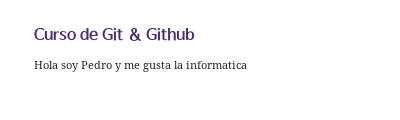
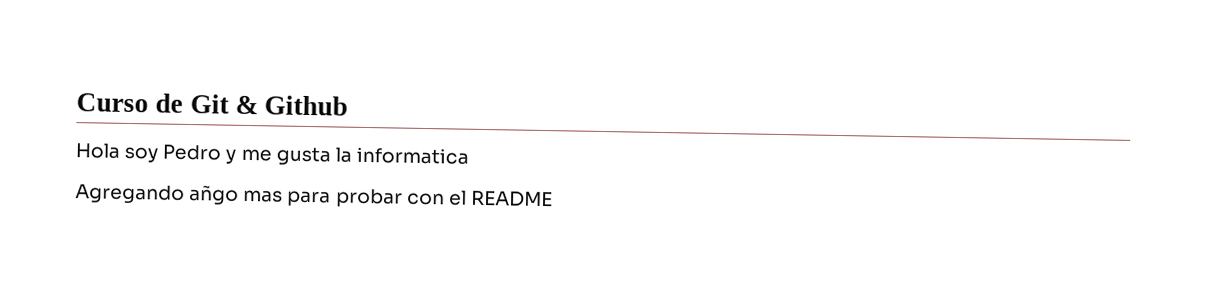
+ Agregando añgo mas para probar con el README

